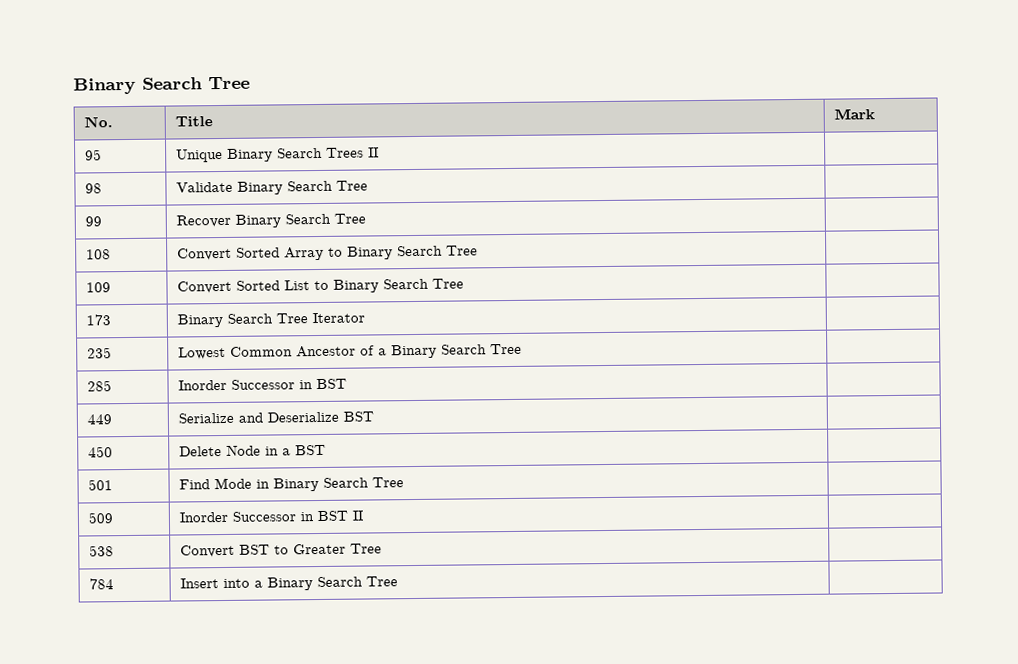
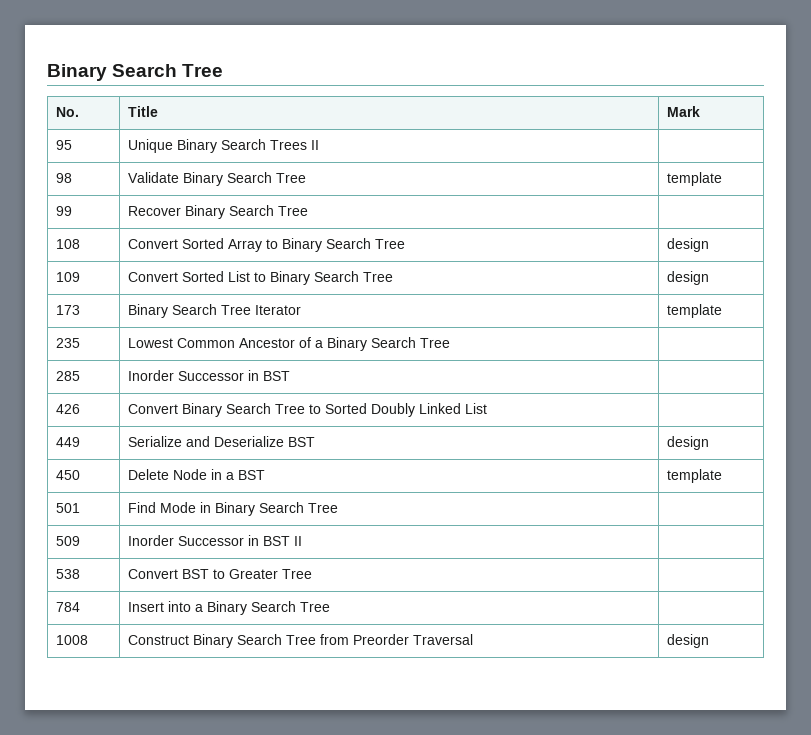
- 98 | Validate Binary Search Tree |
+ 98 | Validate Binary Search Tree | template
- 108 | Convert Sorted Array to Binary Search Tree |
+ 108 | Convert Sorted Array to Binary Search Tree | design
- 109 | Convert Sorted List to Binary Search Tree |
+ 109 | Convert Sorted List to Binary Search Tree | design
- 173 | Binary Search Tree Iterator |
+ 173 | Binary Search Tree Iterator | template
+ 426 | Convert Binary Search Tree to Sorted Doubly Linked List |
- 449 | Serialize and Deserialize BST |
+ 449 | Serialize and Deserialize BST | design
- 450 | Delete Node in a BST |
+ 450 | Delete Node in a BST | template
+ 1008 | Construct Binary Search Tree from Preorder Traversal | design

